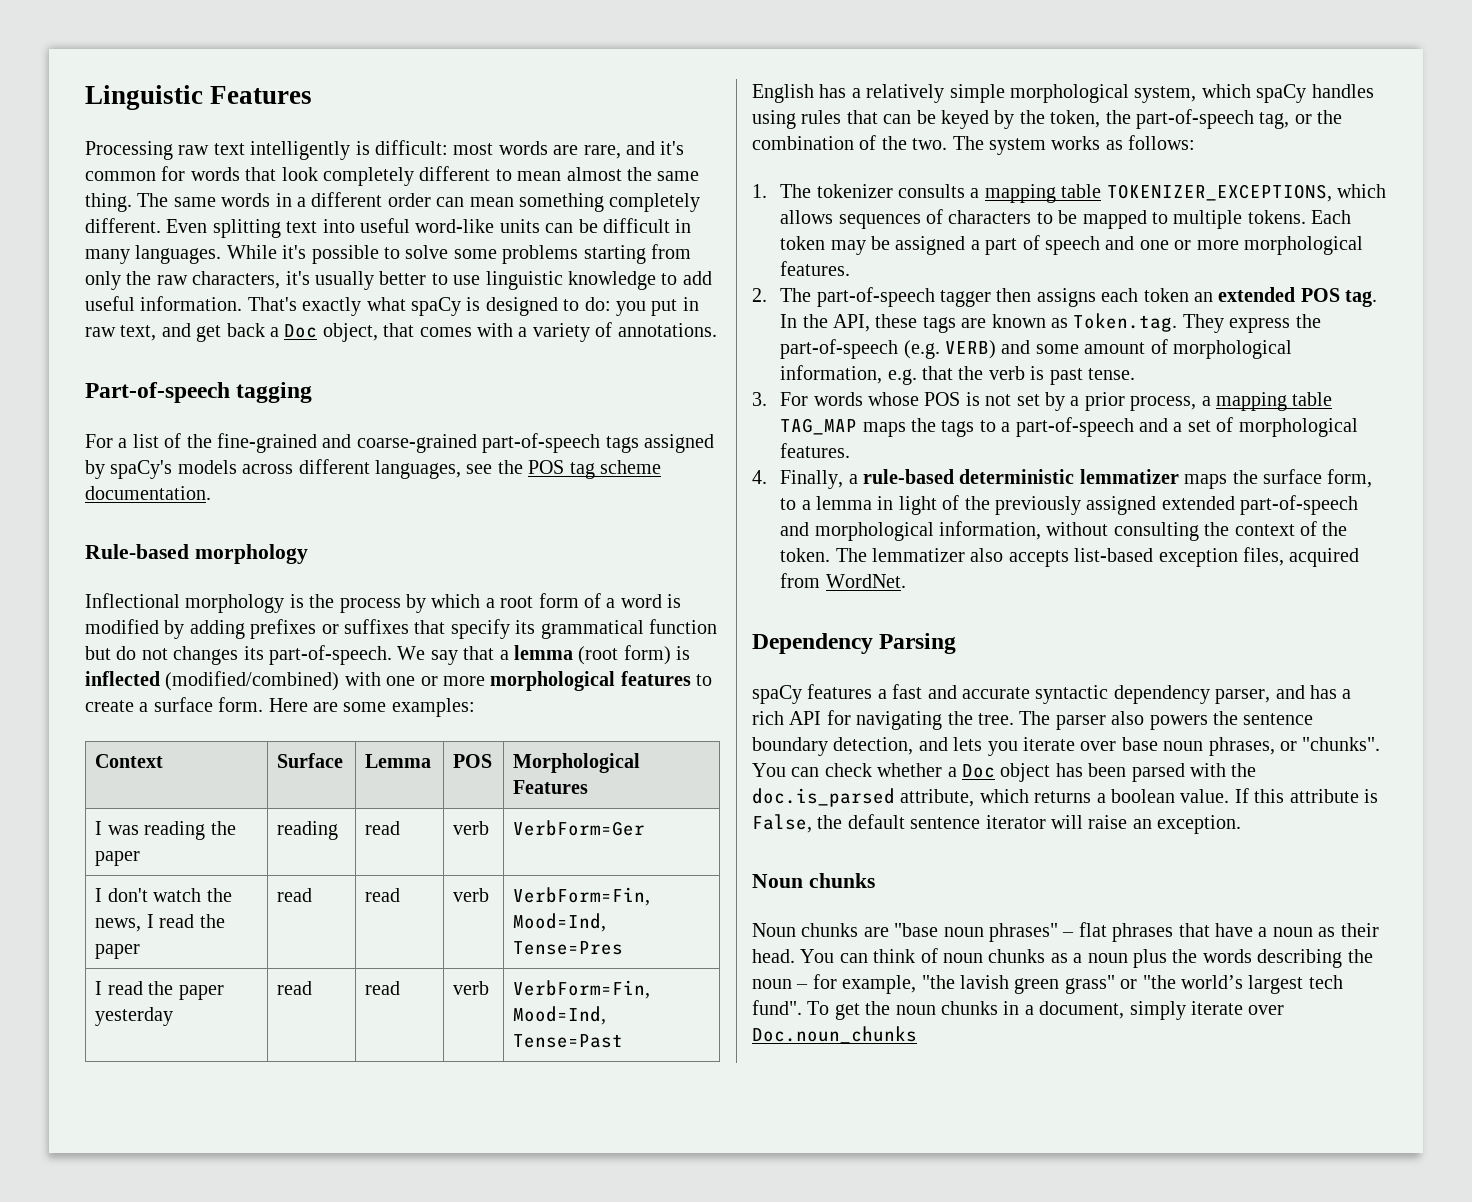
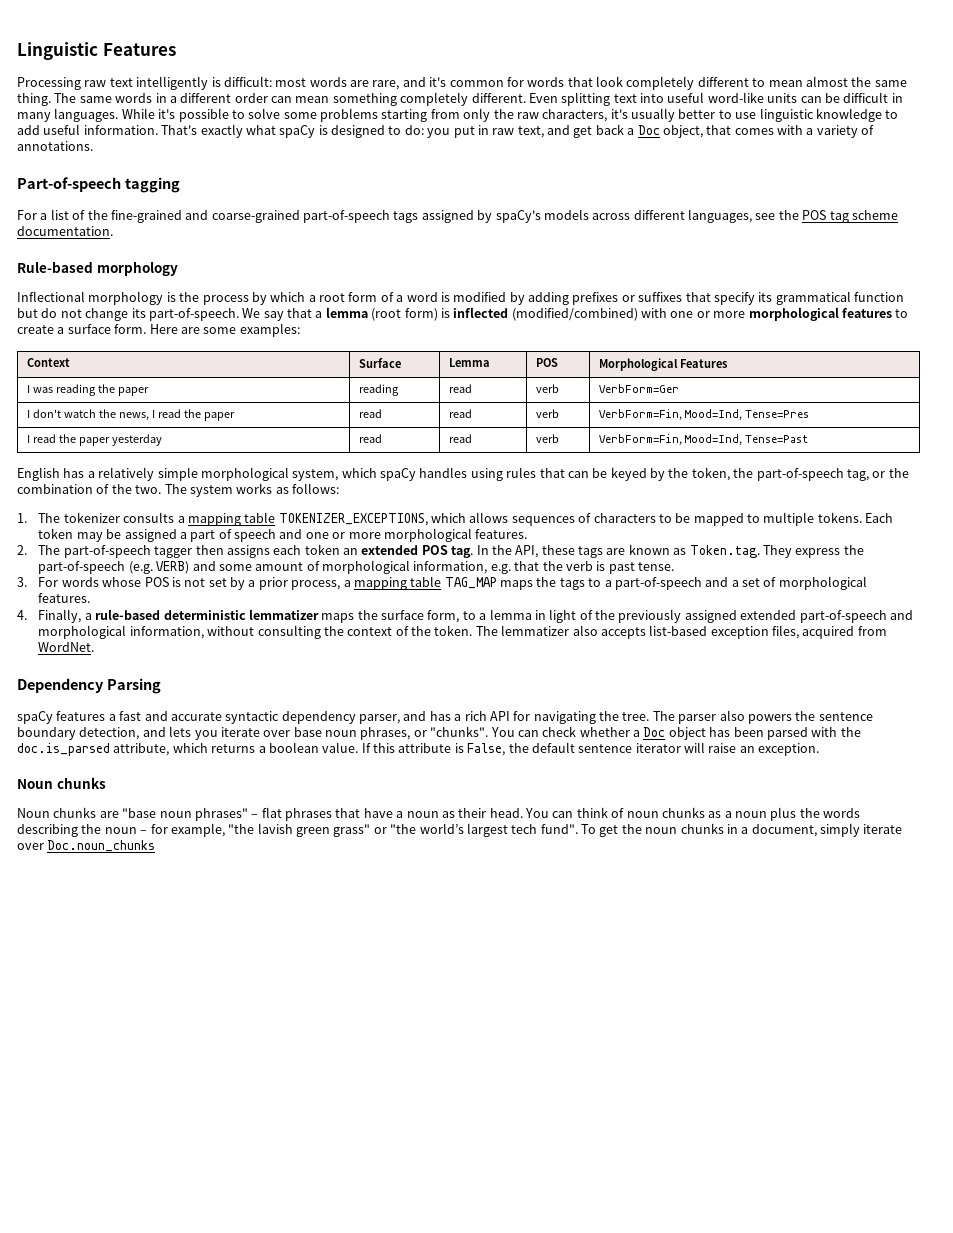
- Inflectional morphology is the process by which a root form of a word is modified by adding prefixes or suffixes that specify its grammatical function but do not changes its part-of-speech.
+ Inflectional morphology is the process by which a root form of a word is modified by adding prefixes or suffixes that specify its grammatical function but do not change its part-of-speech.

